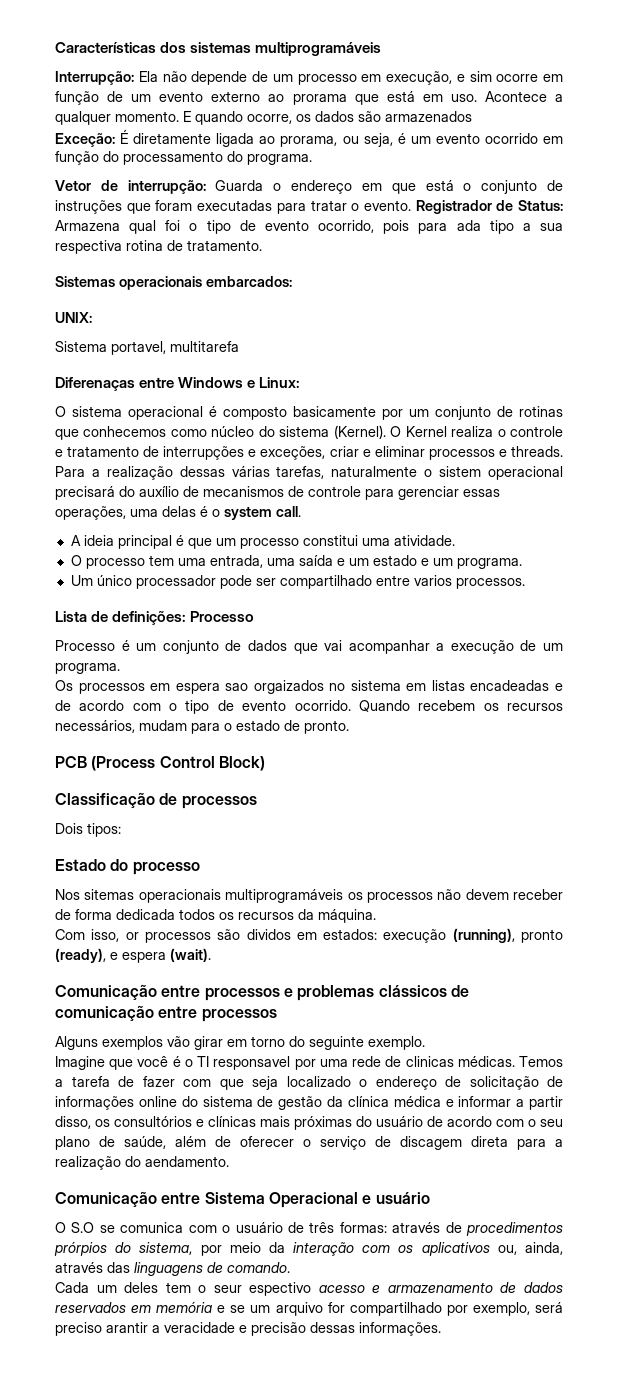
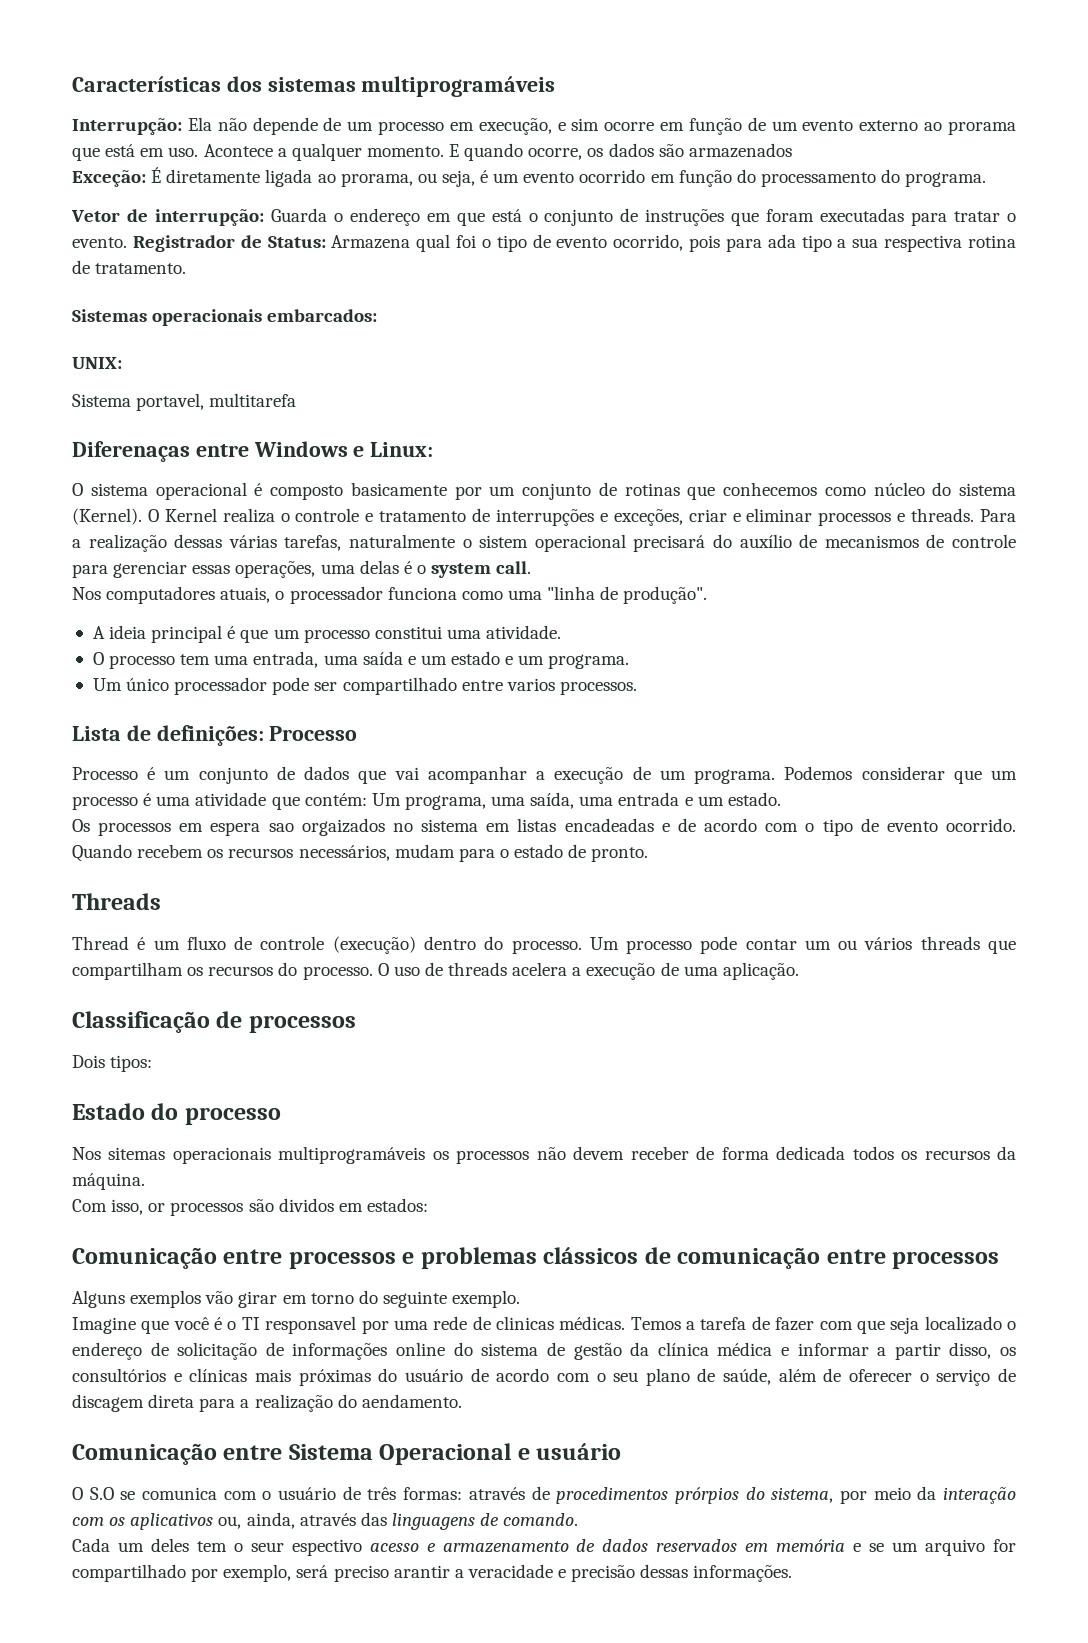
+ Nos computadores atuais, o processador funciona como uma "linha de produção".
+ Podemos considerar que um processo é uma atividade que contém: Um programa, uma saída, uma entrada e um estado.
- PCB (Process Control Block)
+ Threads
+ Thread é um fluxo de controle (execução) dentro do processo. Um processo pode contar um ou vários threads que compartilham os recursos do processo. O uso de threads acelera a execução de uma aplicação.
- Com isso, or processos são dividos em estados: execução (running), pronto (ready), e espera (wait).
+ Com isso, or processos são dividos em estados:

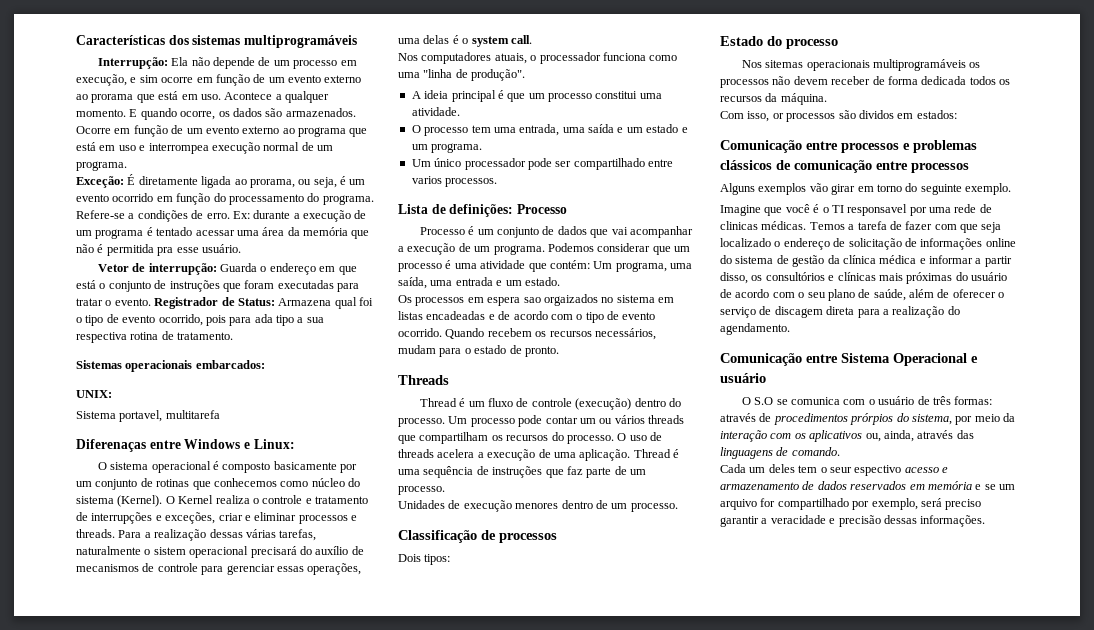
- E quando ocorre, os dados são armazenados
+ E quando ocorre, os dados são armazenados. Ocorre em função de um evento externo ao programa que está em uso e interrompea execução normal de um programa.
+ Refere-se a condições de erro. Ex: durante a execução de um programa é tentado acessar uma área da memória que não é permitida pra esse usuário.
+ Thread é uma sequência de instruções que faz parte de um processo.
+ Unidades de execução menores dentro de um processo.
- Temos a tarefa de fazer com que seja localizado o endereço de solicitação de informações online do sistema de gestão da clínica médica e informar a partir disso, os consultórios e clínicas mais próximas do usuário de acordo com o seu plano de saúde, além de oferecer o serviço de discagem direta para a realização do aendamento.
+ Temos a tarefa de fazer com que seja localizado o endereço de solicitação de informações online do sistema de gestão da clínica médica e informar a partir disso, os consultórios e clínicas mais próximas do usuário de acordo com o seu plano de saúde, além de oferecer o serviço de discagem direta para a realização do agendamento.
- Cada um deles tem o seur espectivo acesso e armazenamento de dados reservados em memória e se um arquivo for compartilhado por exemplo, será preciso arantir a veracidade e precisão dessas informações.
+ Cada um deles tem o seur espectivo acesso e armazenamento de dados reservados em memória e se um arquivo for compartilhado por exemplo, será preciso garantir a veracidade e precisão dessas informações.

